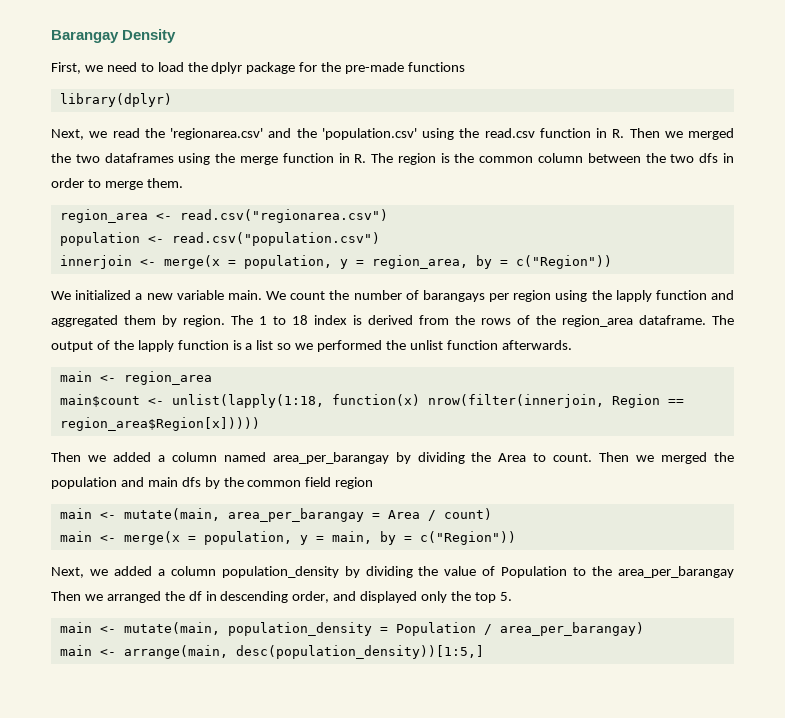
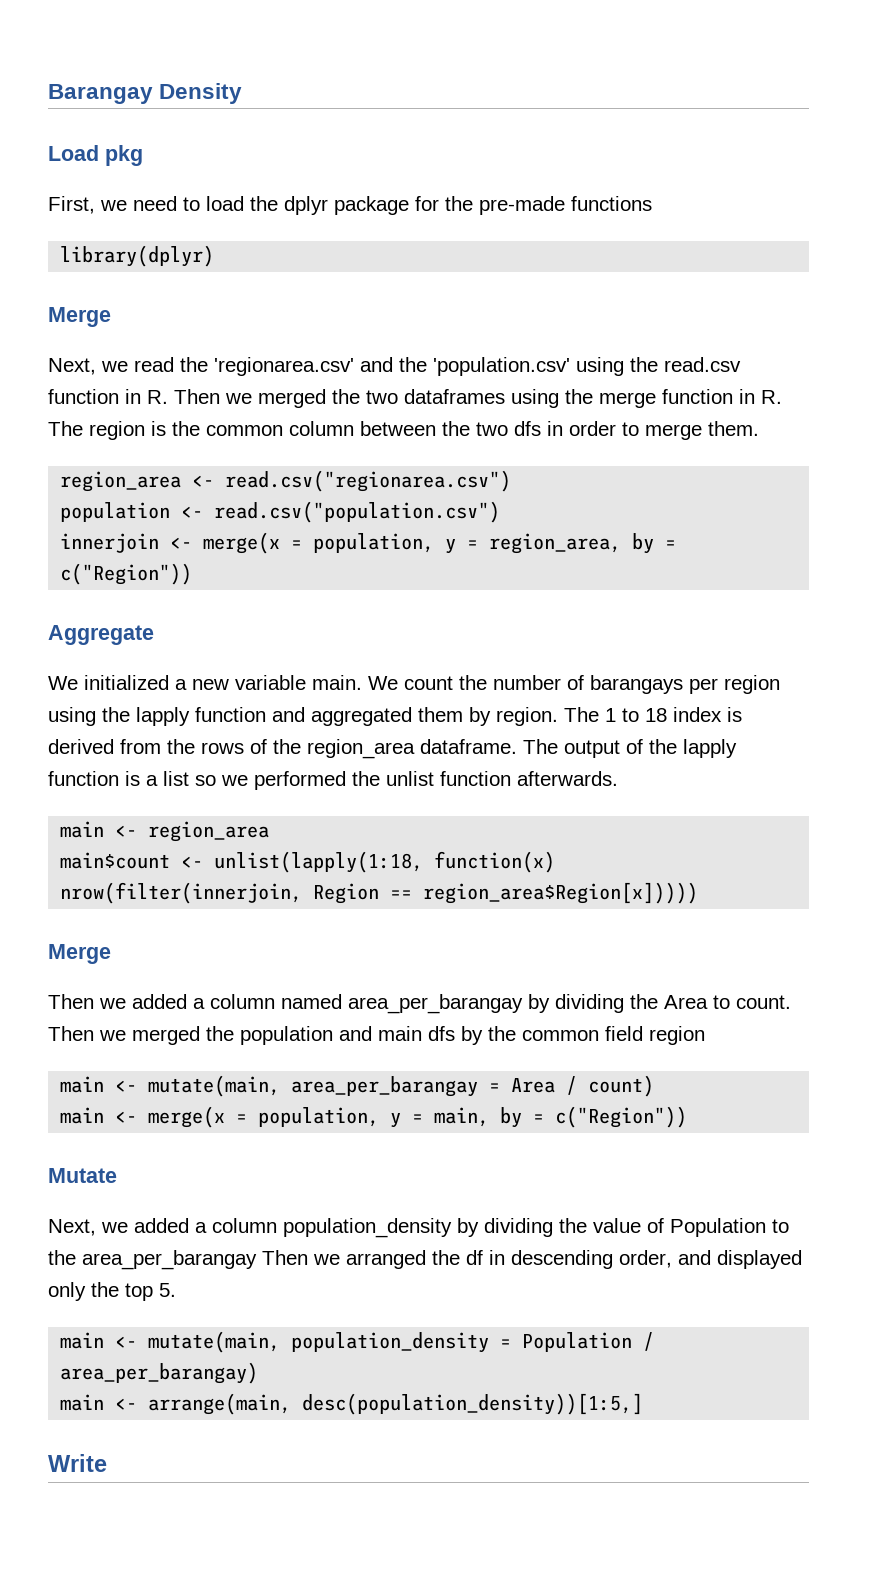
+ Load pkg
  library(dplyr)
+ Merge
+ Aggregate
  main$count <- unlist(lapply(1:18, function(x) nrow(filter(innerjoin, Region == region_area$Region[x]))))
+ Merge
+ Mutate
+ Write

